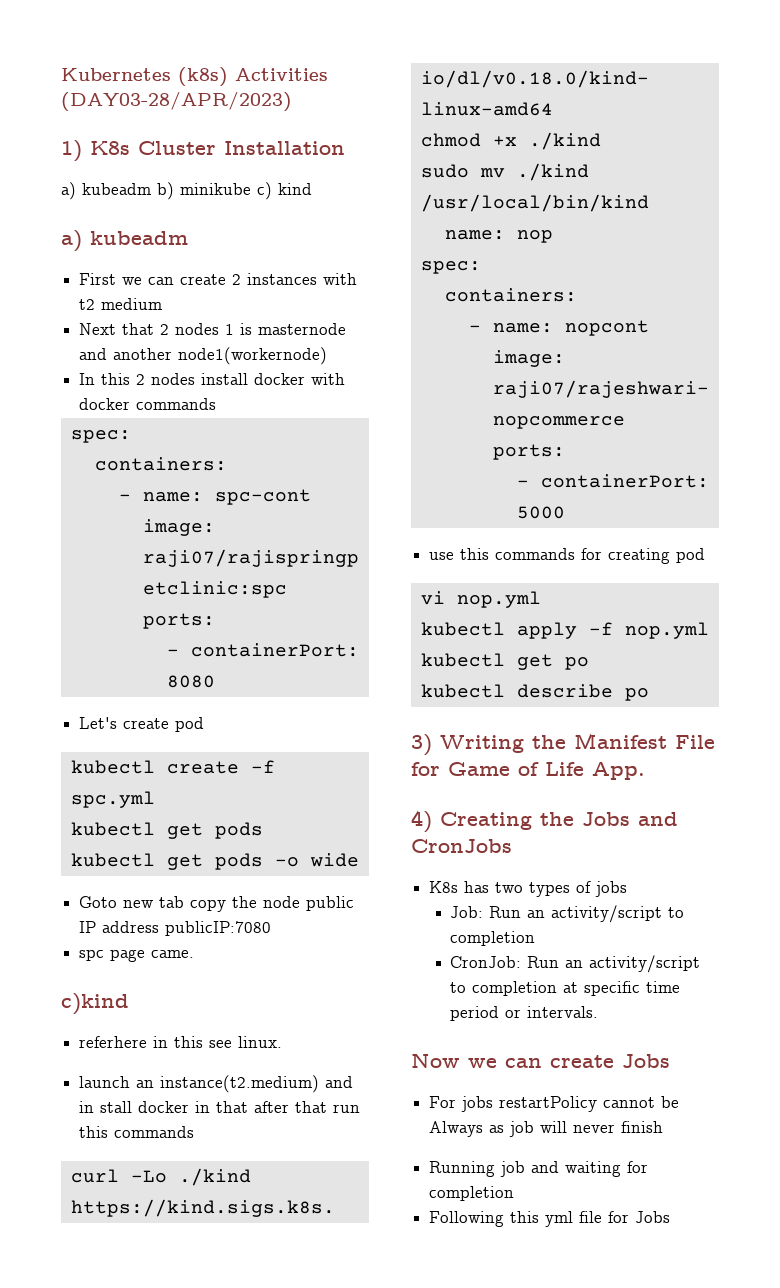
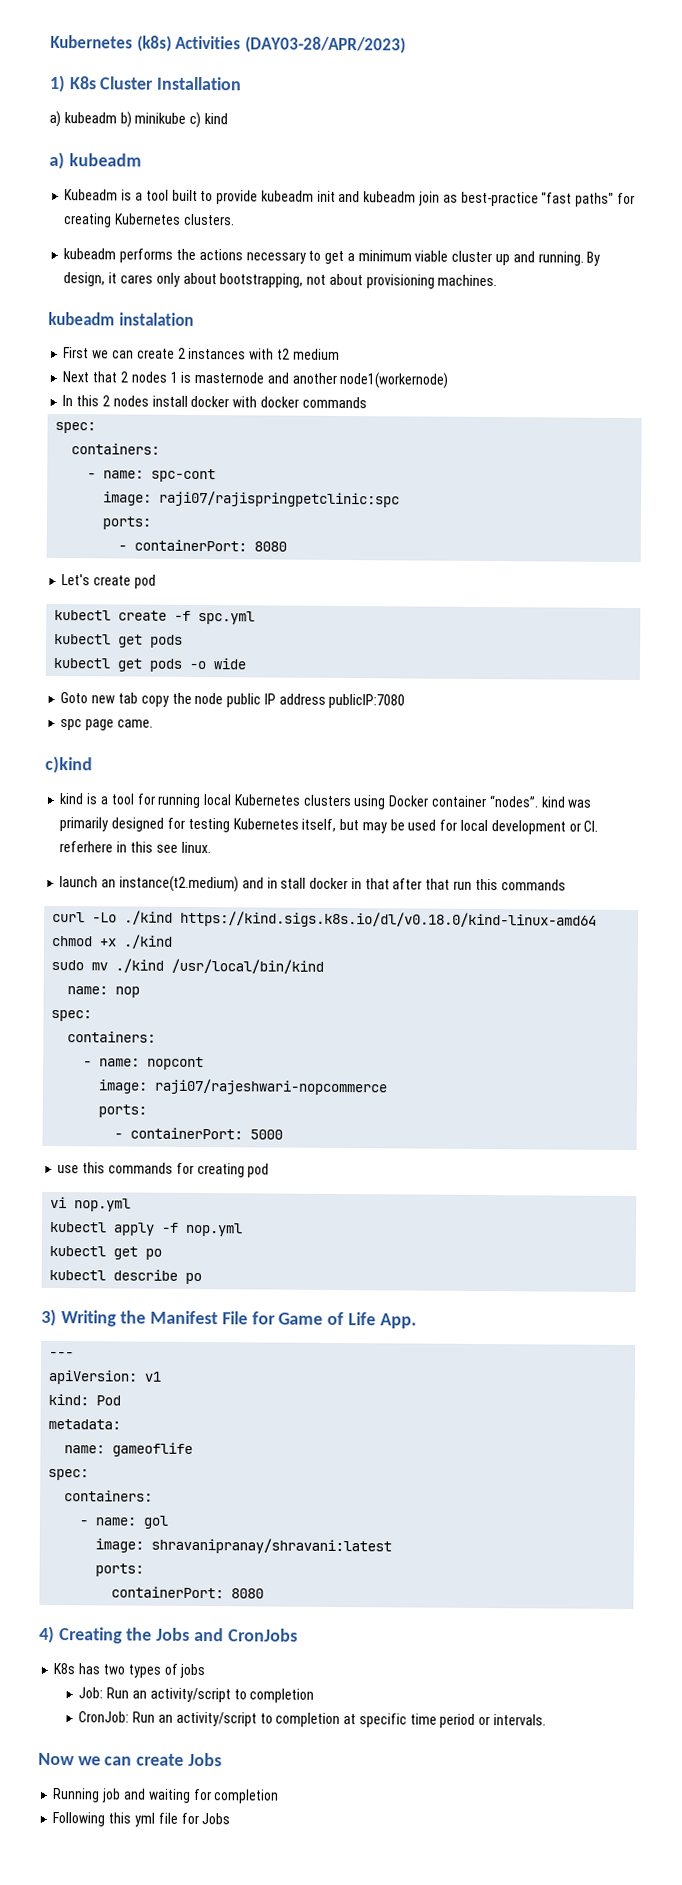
+ Kubeadm is a tool built to provide kubeadm init and kubeadm join as best-practice "fast paths" for creating Kubernetes clusters.
+ kubeadm performs the actions necessary to get a minimum viable cluster up and running. By design, it cares only about bootstrapping, not about provisioning machines.
+ kubeadm instalation
- referhere in this see linux.
+ kind is a tool for running local Kubernetes clusters using Docker container “nodes”. kind was primarily designed for testing Kubernetes itself, but may be used for local development or CI. referhere in this see linux.
+ ---
+ apiVersion: v1
+ kind: Pod
+ metadata:
+ name: gameoflife
+ spec:
+ containers:
+ - name: gol
+ image: shravanipranay/shravani:latest
+ ports:
+ containerPort: 8080
- For jobs restartPolicy cannot be Always as job will never finish

